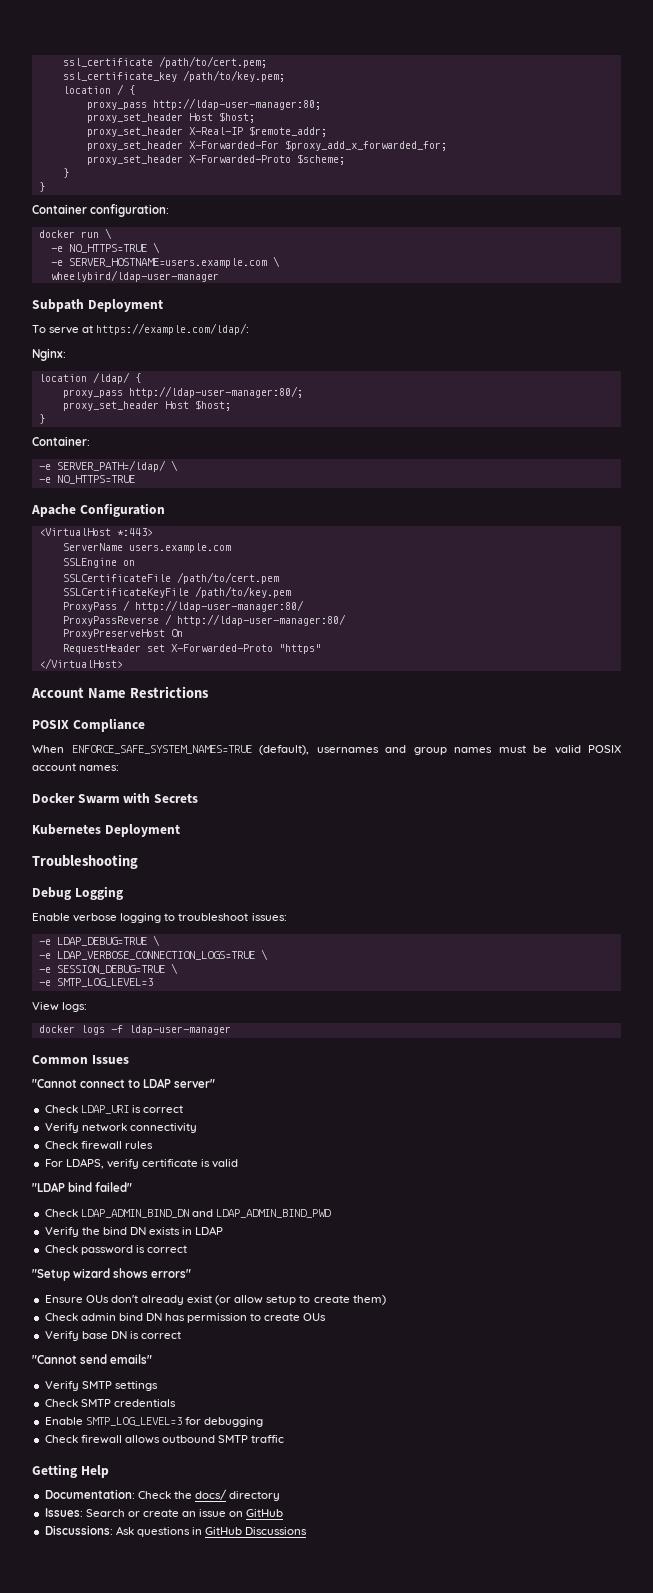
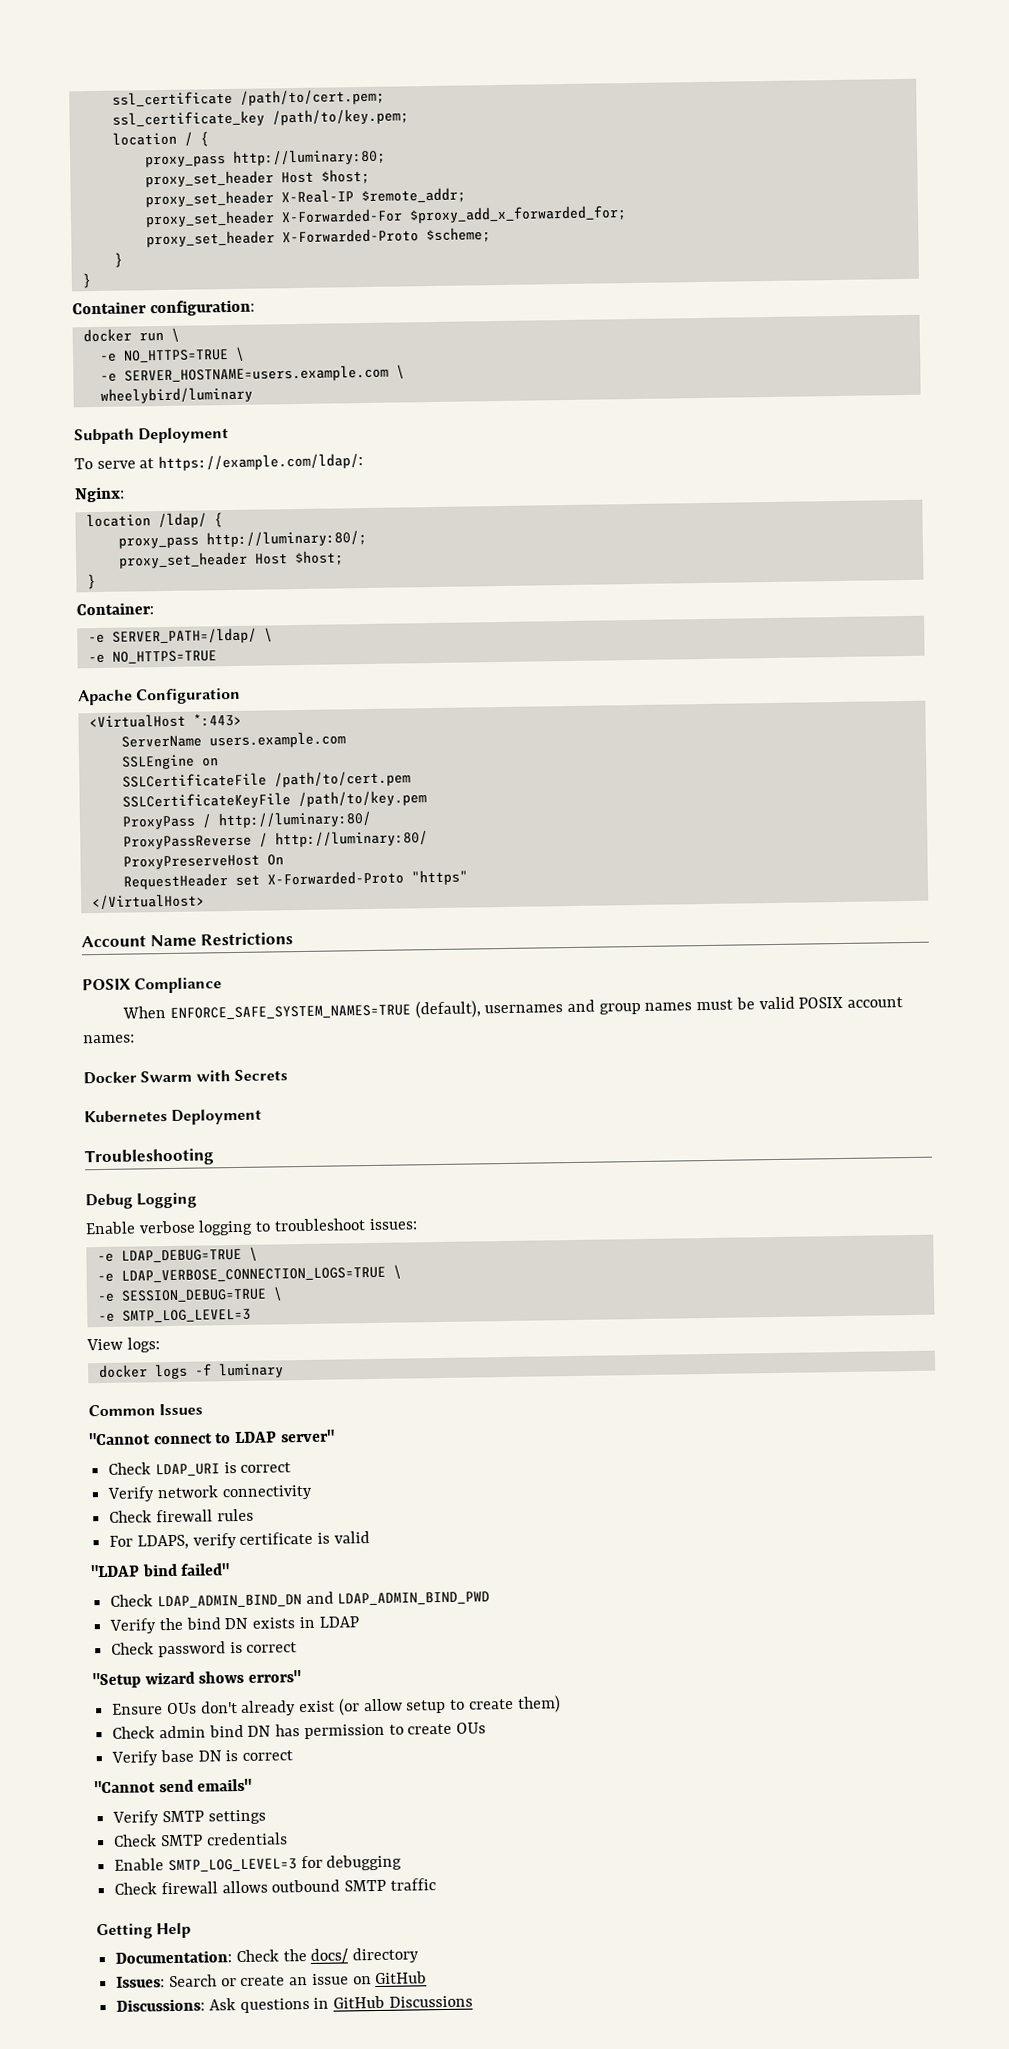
- proxy_pass http://ldap-user-manager:80;
+ proxy_pass http://luminary:80;
- wheelybird/ldap-user-manager
+ wheelybird/luminary
- proxy_pass http://ldap-user-manager:80/;
+ proxy_pass http://luminary:80/;
- ProxyPass / http://ldap-user-manager:80/
+ ProxyPass / http://luminary:80/
- ProxyPassReverse / http://ldap-user-manager:80/
+ ProxyPassReverse / http://luminary:80/
- docker logs -f ldap-user-manager
+ docker logs -f luminary

